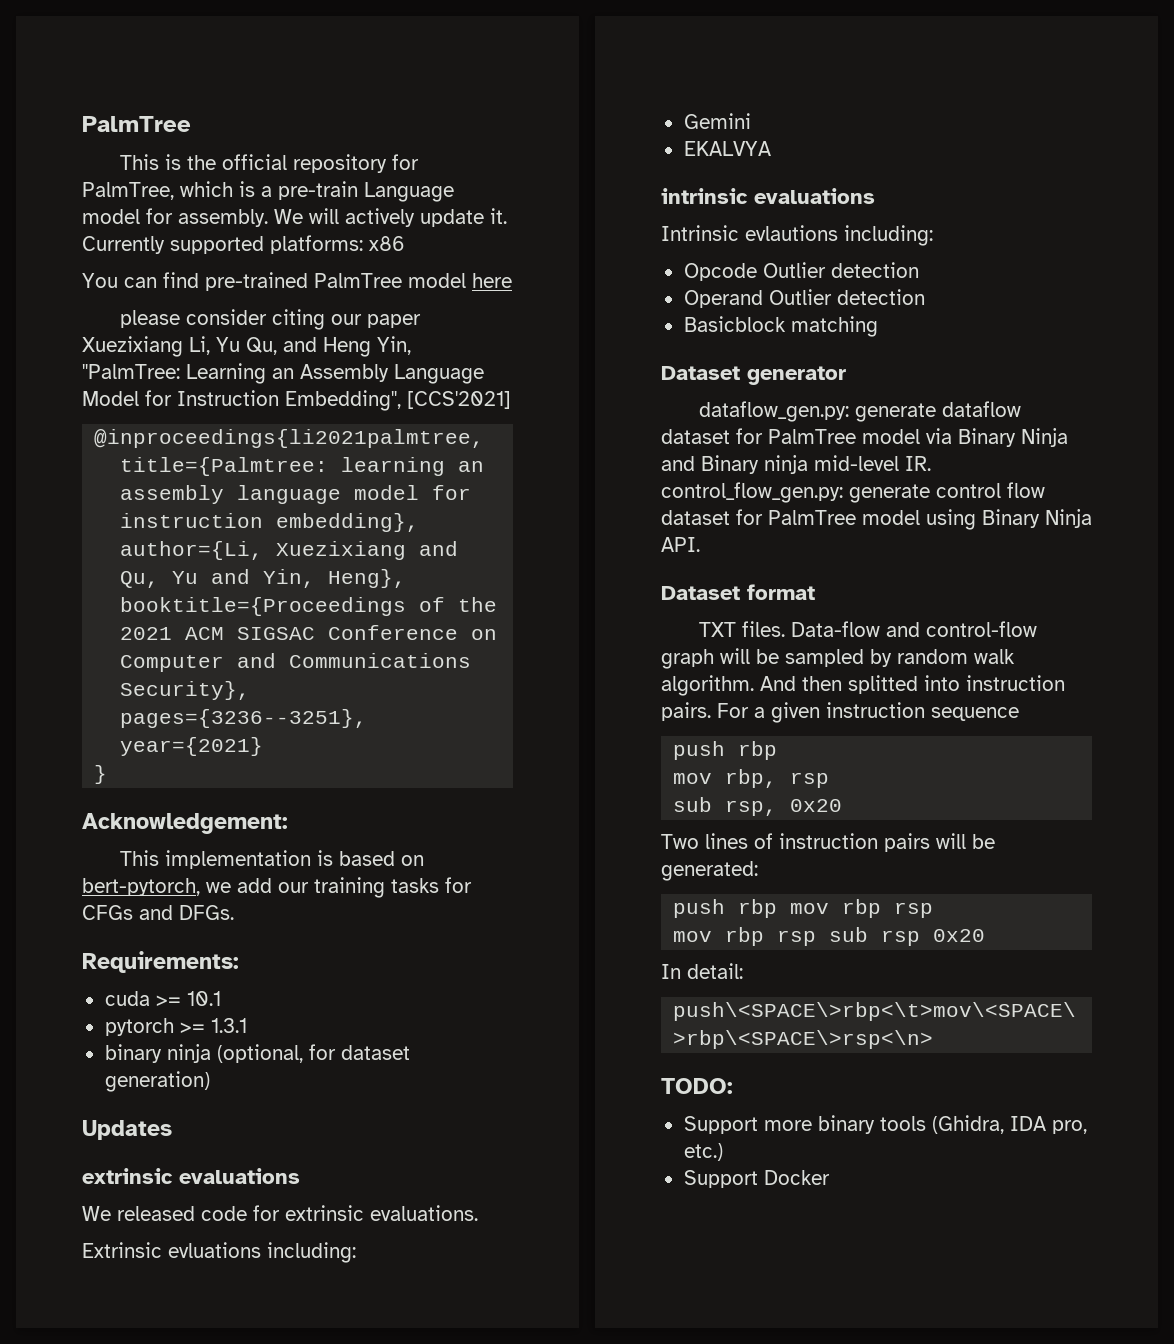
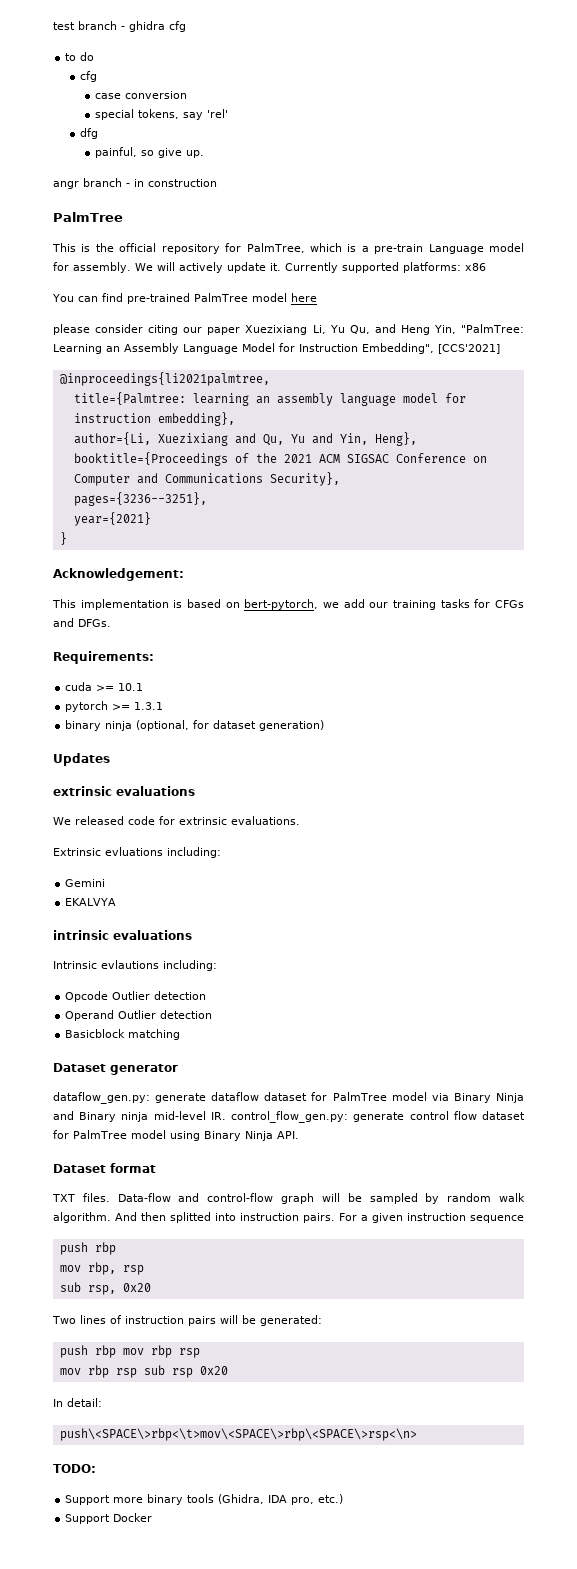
+ test branch - ghidra cfg
+ to do
+ cfg
+ case conversion
+ special tokens, say 'rel'
+ dfg
+ painful, so give up.
+ angr branch - in construction

